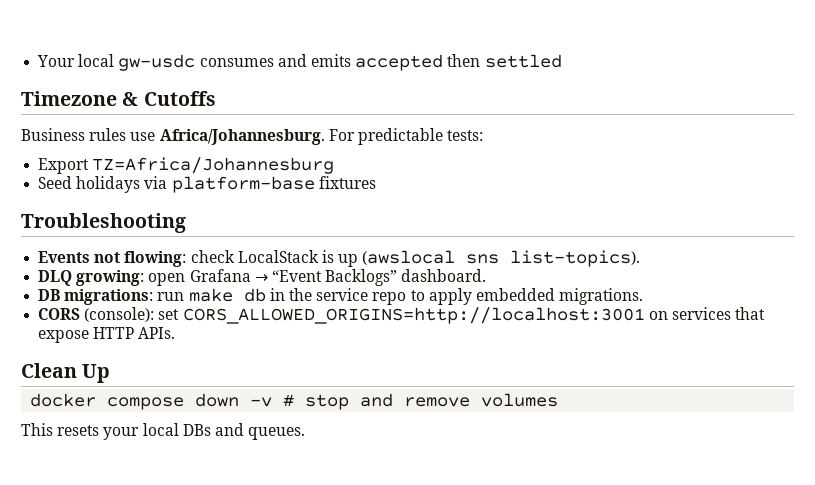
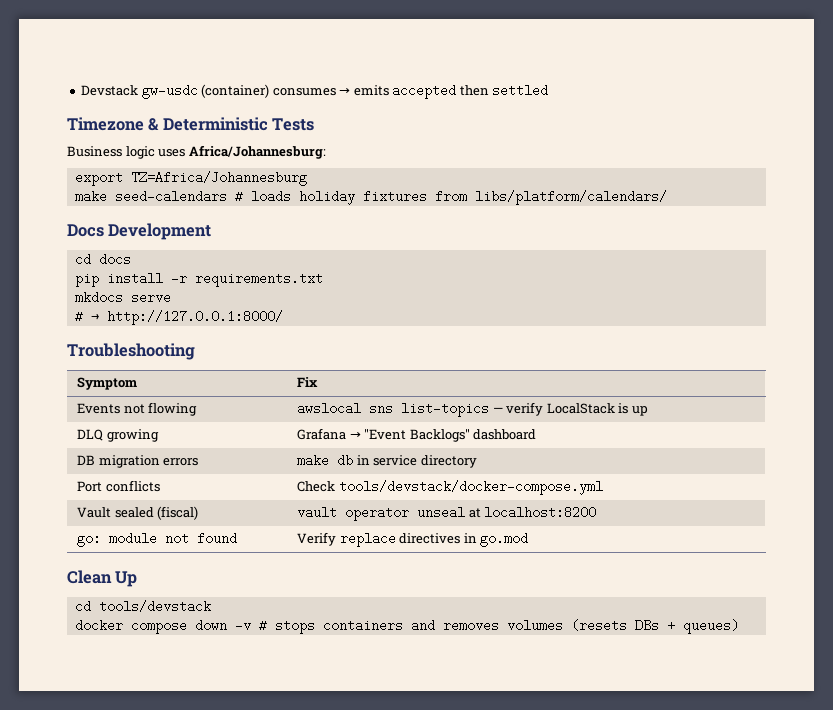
- Your local gw-usdc consumes and emits accepted then settled
+ Devstack gw-usdc (container) consumes → emits accepted then settled
- Timezone & Cutoffs
+ Timezone & Deterministic Tests
- Business rules use Africa/Johannesburg. For predictable tests:
- Export TZ=Africa/Johannesburg
- Seed holidays via platform-base fixtures
+ Business logic uses Africa/Johannesburg:
+ export TZ=Africa/Johannesburg
+ make seed-calendars # loads holiday fixtures from libs/platform/calendars/
+ Docs Development
+ cd docs
+ pip install -r requirements.txt
+ mkdocs serve
+ # → http://127.0.0.1:8000/
  Troubleshooting
- Events not flowing: check LocalStack is up (awslocal sns list-topics).
- DLQ growing: open Grafana → “Event Backlogs” dashboard.
- DB migrations: run make db in the service repo to apply embedded migrations.
- CORS (console): set CORS_ALLOWED_ORIGINS=http://localhost:3001 on services that expose HTTP APIs.
+ Symptom | Fix
+ Events not flowing | awslocal sns list-topics — verify LocalStack is up
+ DLQ growing | Grafana → "Event Backlogs" dashboard
+ DB migration errors | make db in service directory
+ Port conflicts | Check tools/devstack/docker-compose.yml
+ Vault sealed (fiscal) | vault operator unseal at localhost:8200
+ go: module not found | Verify replace directives in go.mod
+ cd tools/devstack
- docker compose down -v # stop and remove volumes
- This resets your local DBs and queues.
+ docker compose down -v # stops containers and removes volumes (resets DBs + queues)

